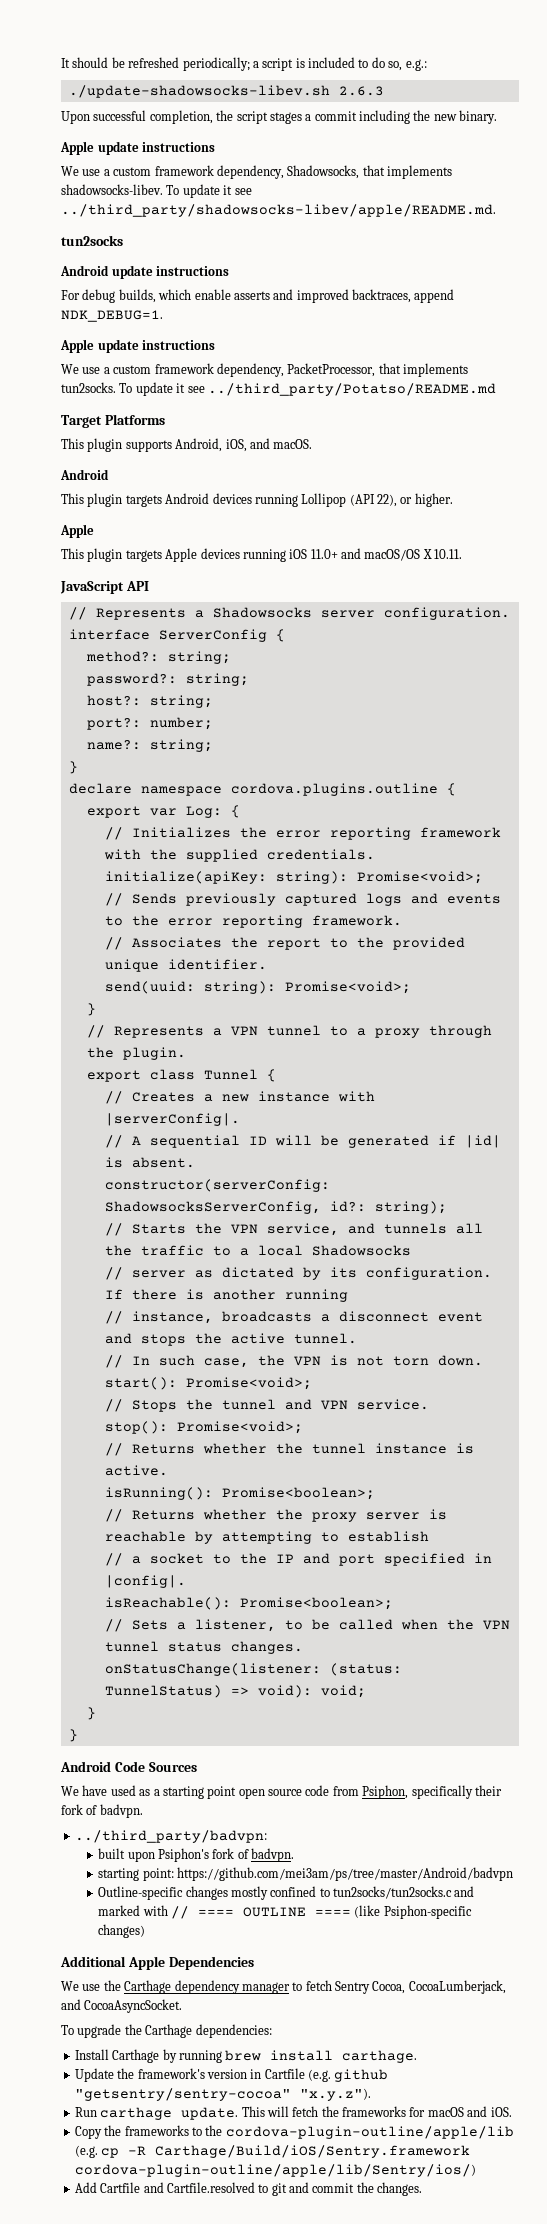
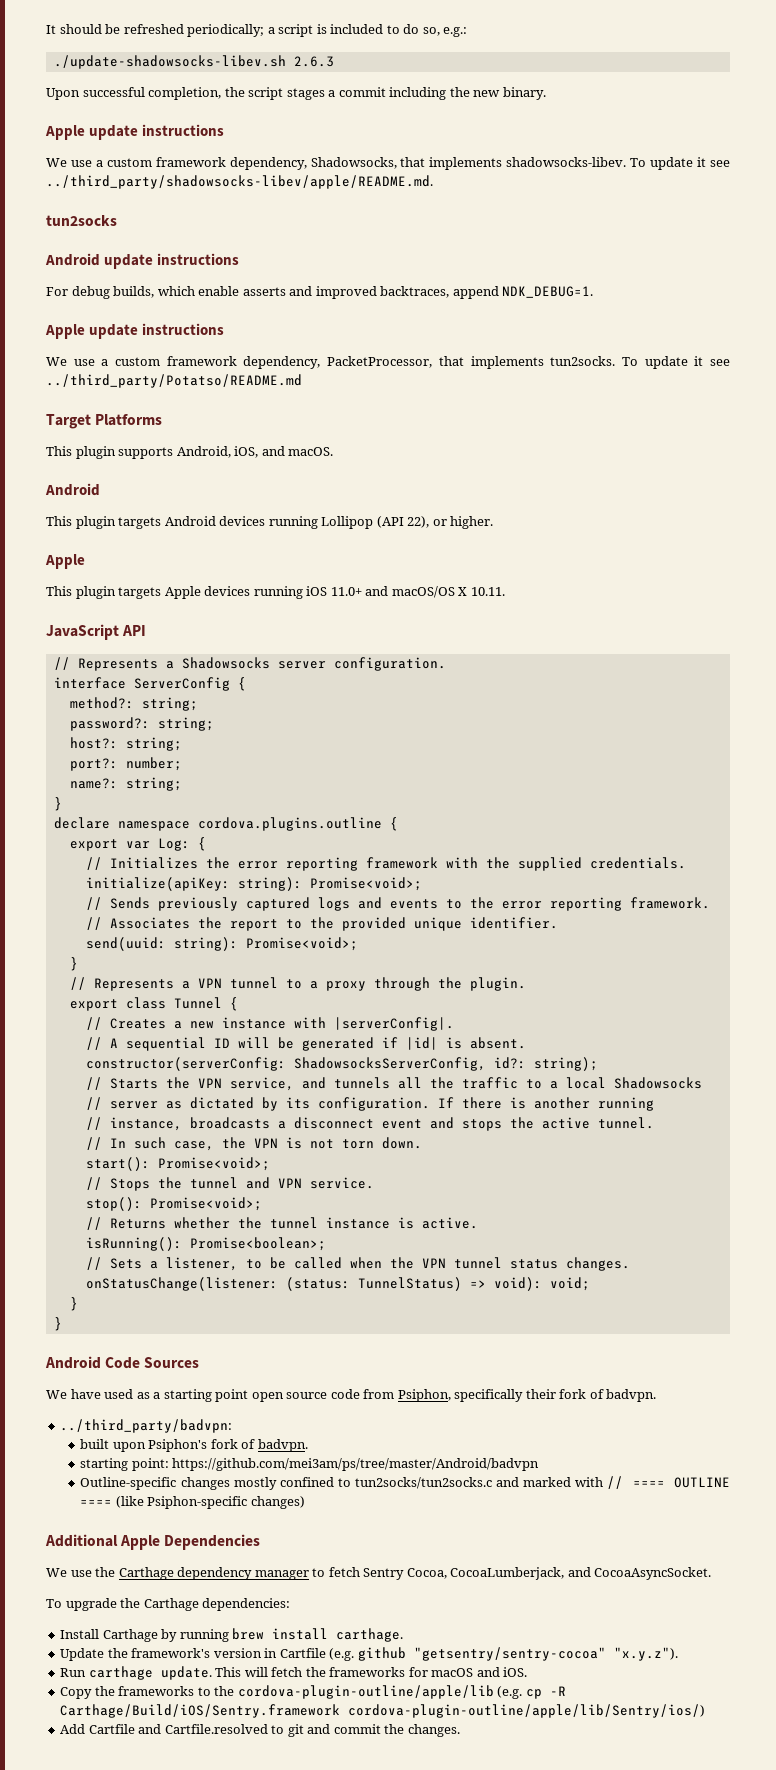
- // Returns whether the proxy server is reachable by attempting to establish
- // a socket to the IP and port specified in |config|.
- isReachable(): Promise<boolean>;

